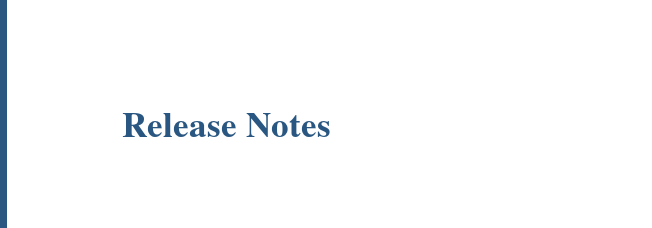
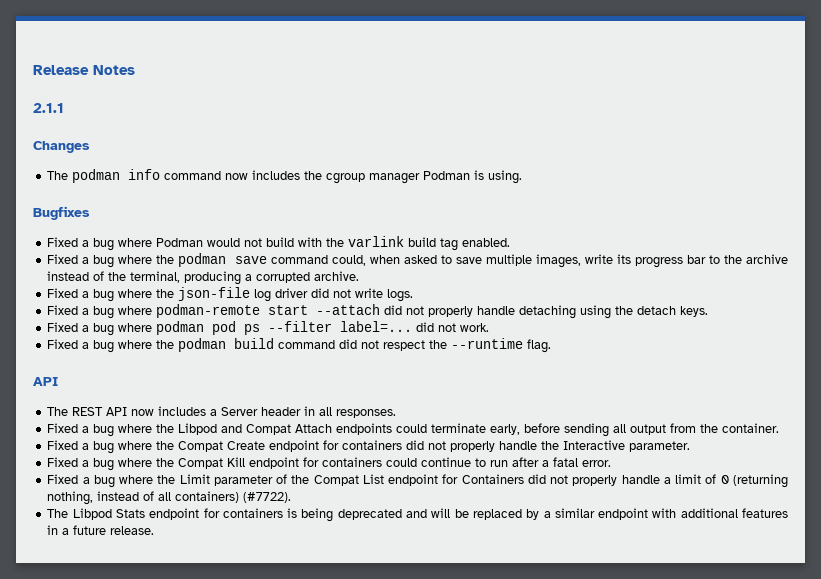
+ 2.1.1
+ Changes
+ The podman info command now includes the cgroup manager Podman is using.
+ Bugfixes
+ Fixed a bug where Podman would not build with the varlink build tag enabled.
+ Fixed a bug where the podman save command could, when asked to save multiple images, write its progress bar to the archive instead of the terminal, producing a corrupted archive.
+ Fixed a bug where the json-file log driver did not write logs.
+ Fixed a bug where podman-remote start --attach did not properly handle detaching using the detach keys.
+ Fixed a bug where podman pod ps --filter label=... did not work.
+ Fixed a bug where the podman build command did not respect the --runtime flag.
+ API
+ The REST API now includes a Server header in all responses.
+ Fixed a bug where the Libpod and Compat Attach endpoints could terminate early, before sending all output from the container.
+ Fixed a bug where the Compat Create endpoint for containers did not properly handle the Interactive parameter.
+ Fixed a bug where the Compat Kill endpoint for containers could continue to run after a fatal error.
+ Fixed a bug where the Limit parameter of the Compat List endpoint for Containers did not properly handle a limit of 0 (returning nothing, instead of all containers) (#7722).
+ The Libpod Stats endpoint for containers is being deprecated and will be replaced by a similar endpoint with additional features in a future release.

